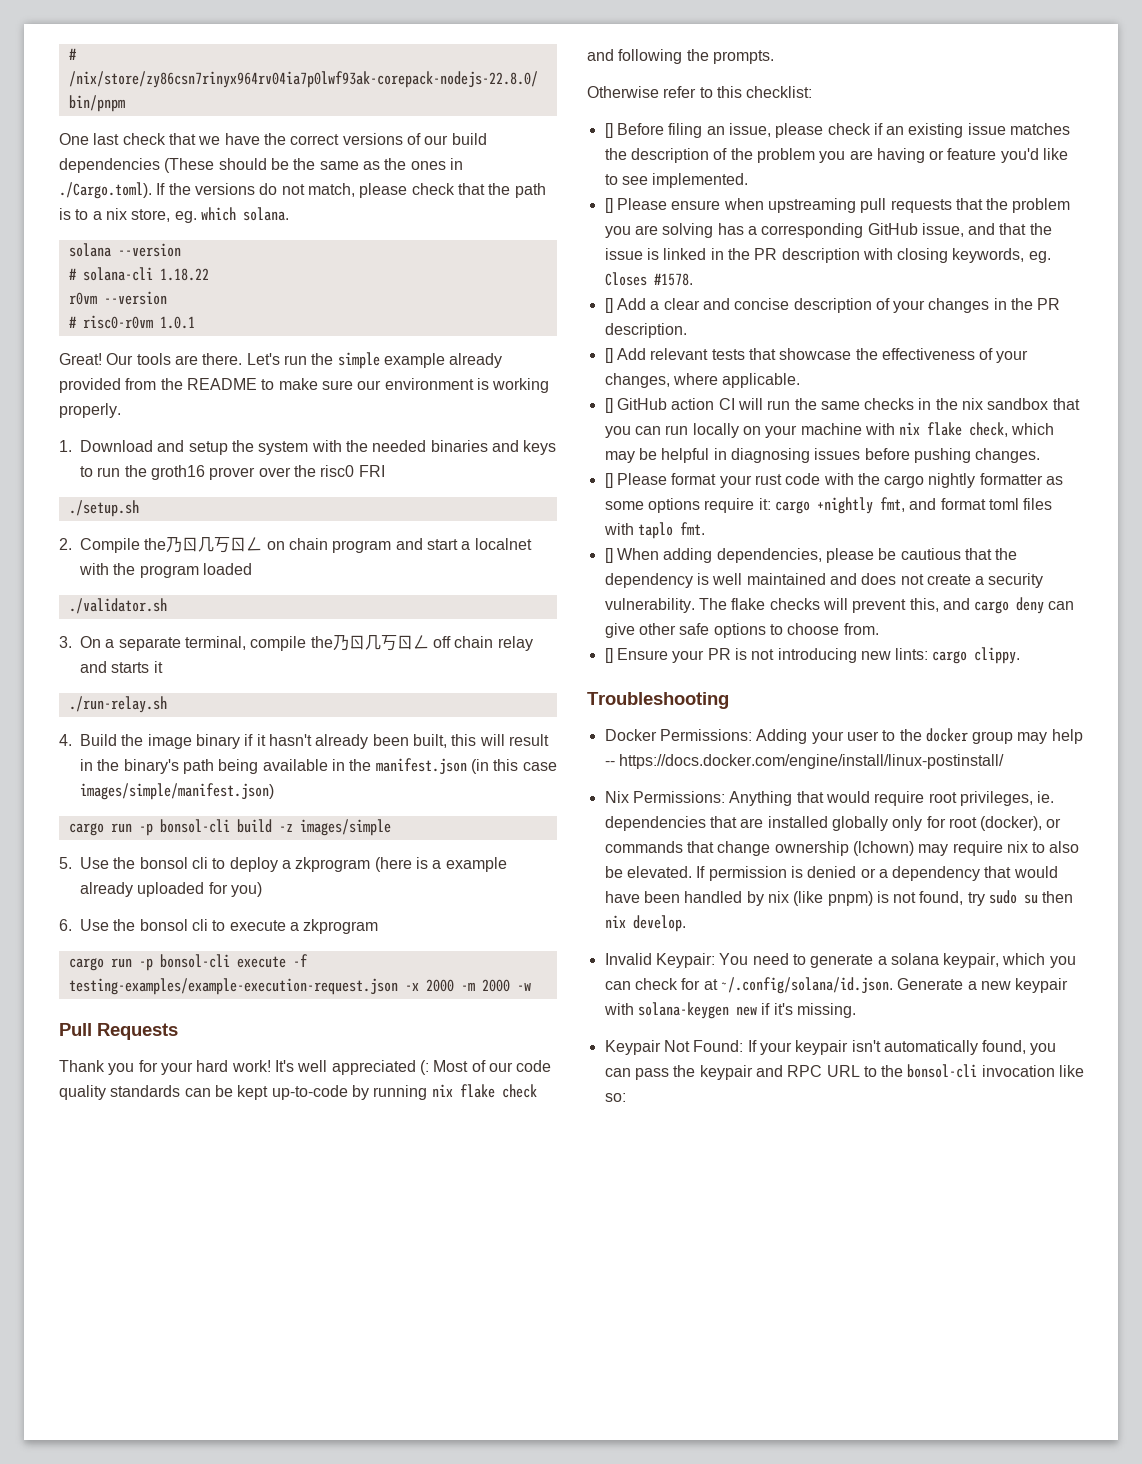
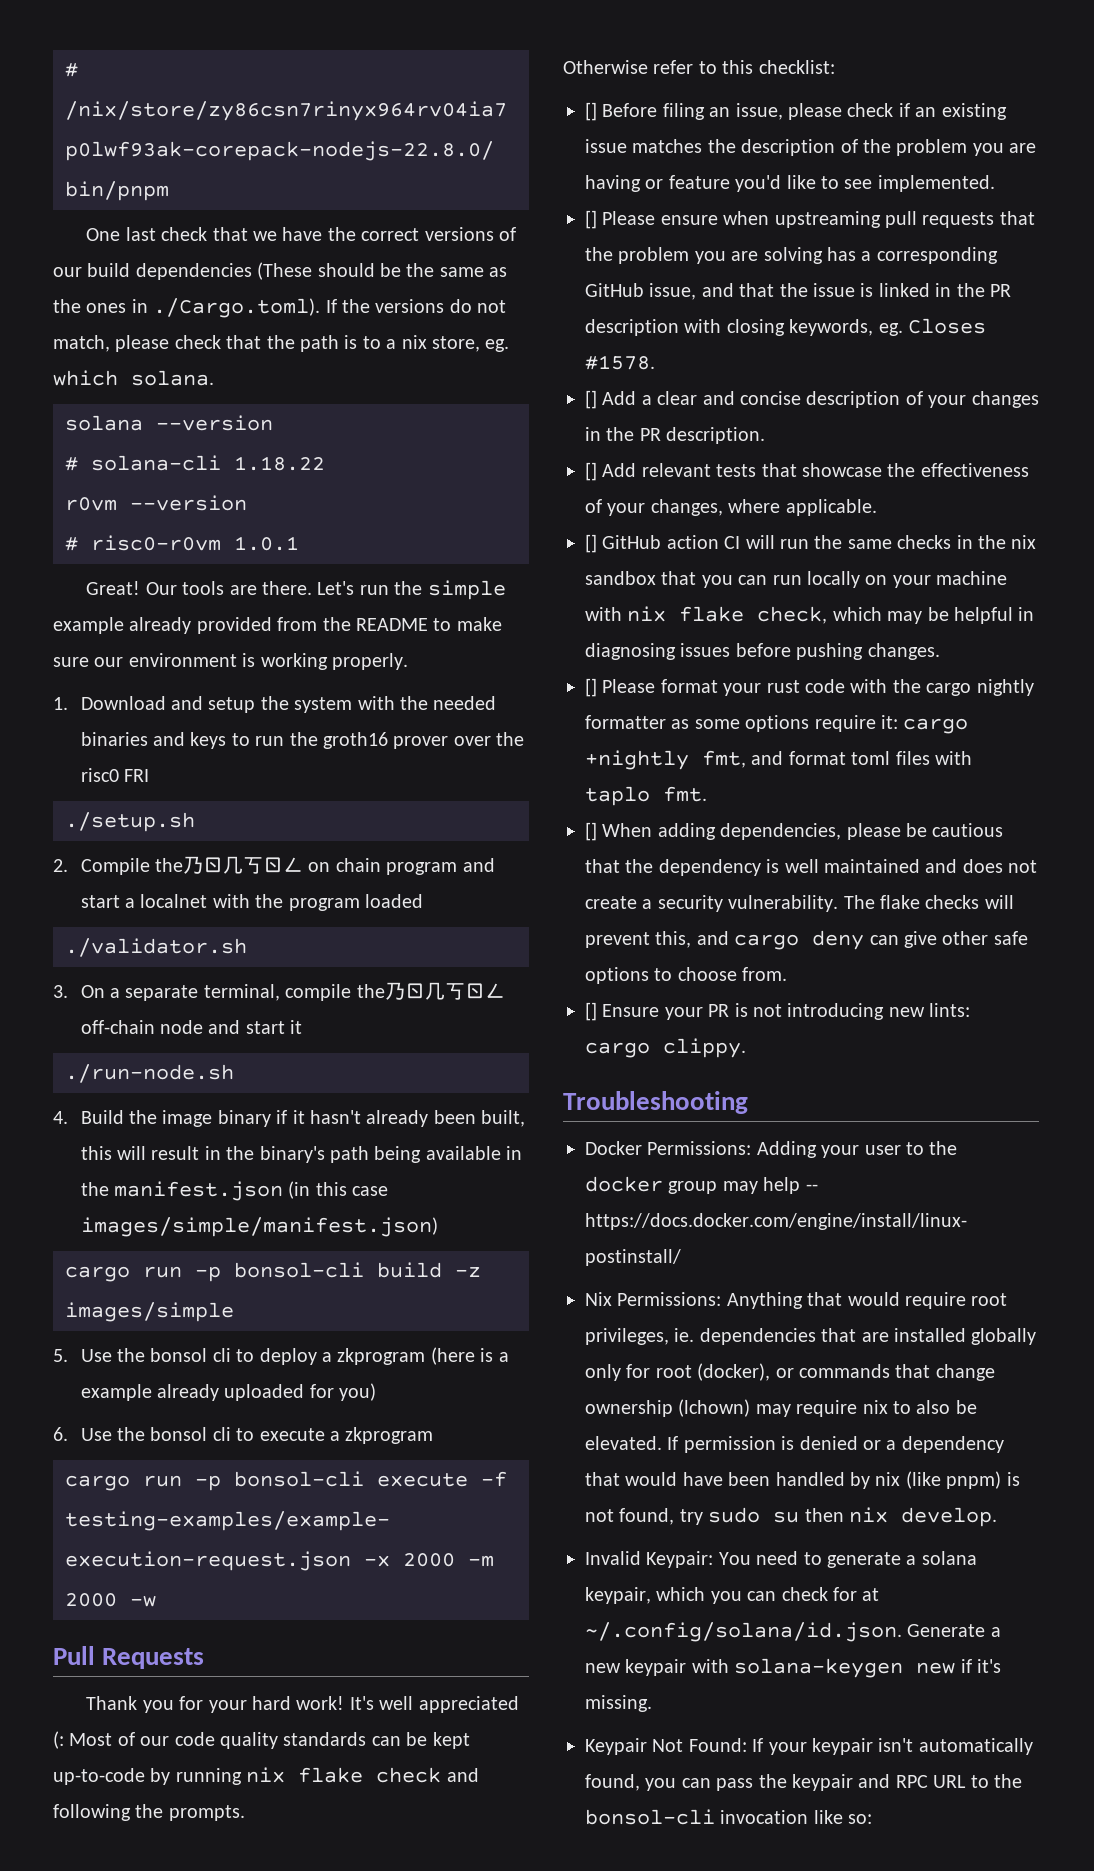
- 3. On a separate terminal, compile the乃ㄖ几丂ㄖㄥ off chain relay and starts it
+ 3. On a separate terminal, compile the乃ㄖ几丂ㄖㄥ off-chain node and start it
- ./run-relay.sh
+ ./run-node.sh

